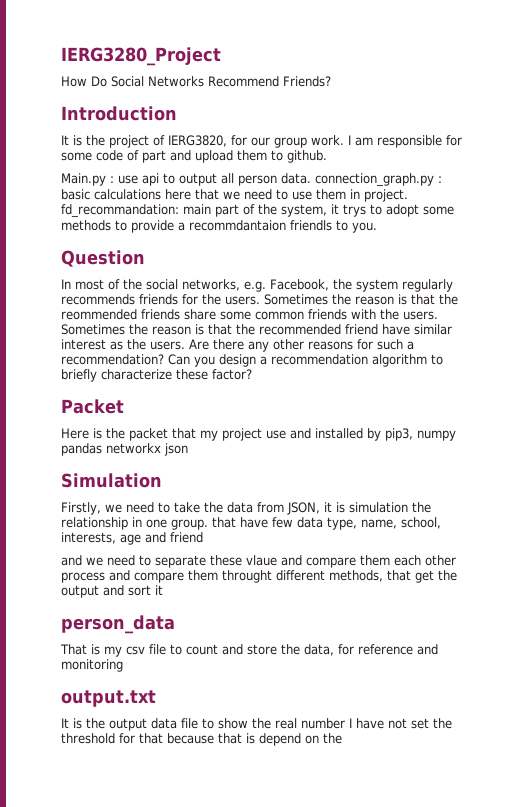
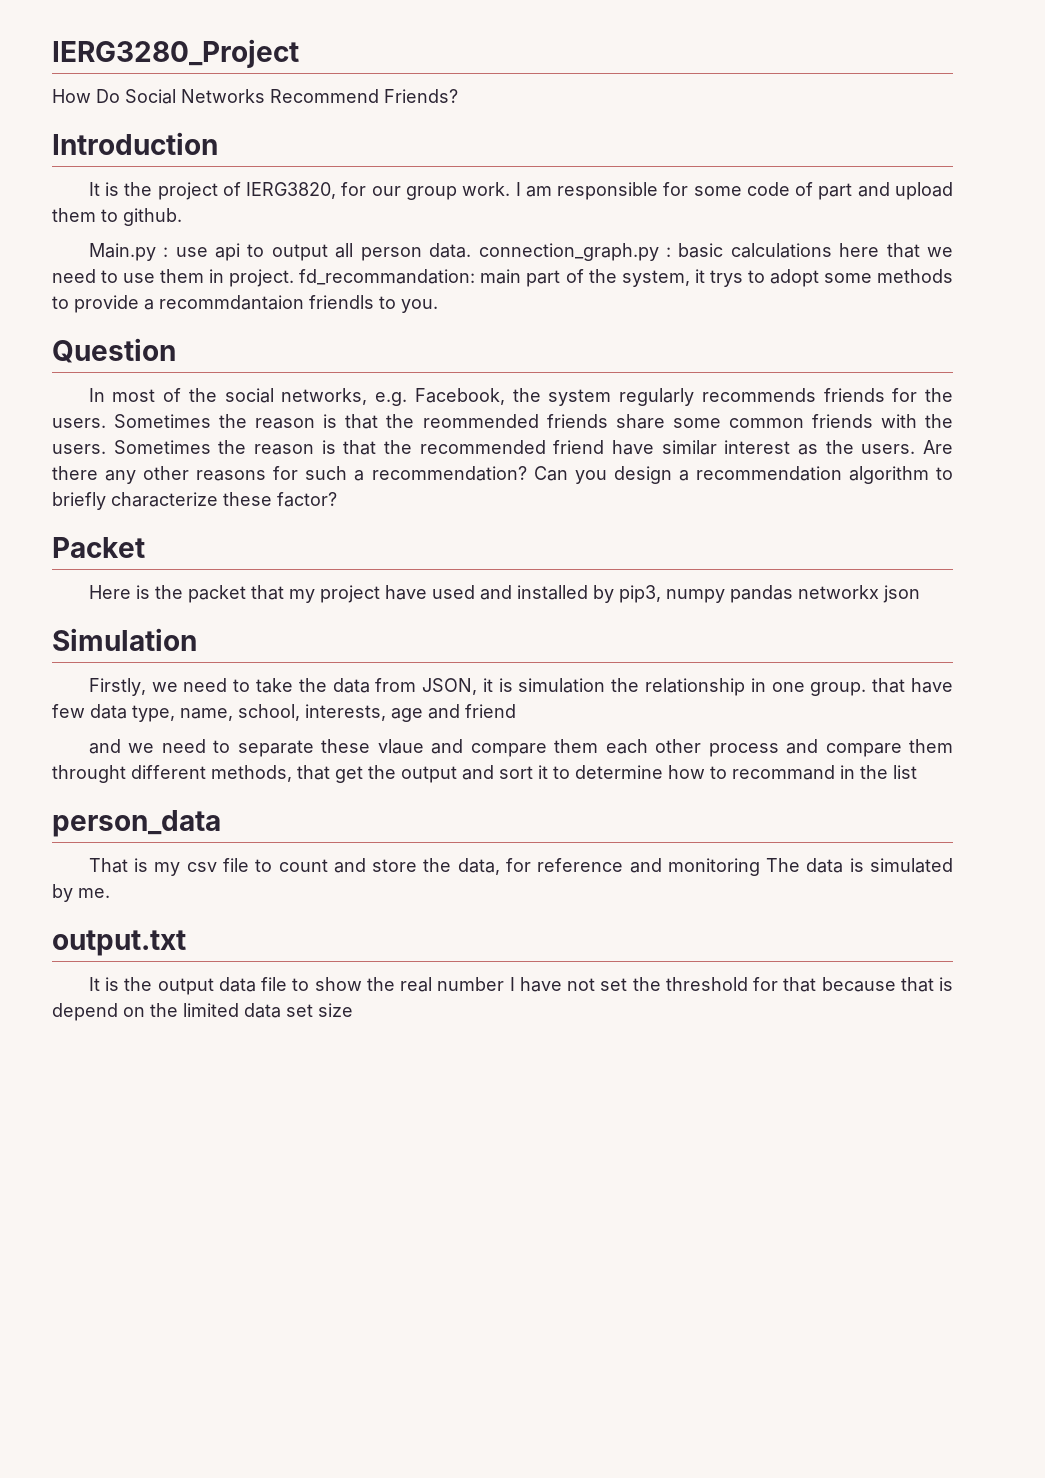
- Here is the packet that my project use and installed by pip3, numpy pandas networkx json
+ Here is the packet that my project have used and installed by pip3, numpy pandas networkx json
- and we need to separate these vlaue and compare them each other process and compare them throught different methods, that get the output and sort it
+ and we need to separate these vlaue and compare them each other process and compare them throught different methods, that get the output and sort it to determine how to recommand in the list
- That is my csv file to count and store the data, for reference and monitoring
+ That is my csv file to count and store the data, for reference and monitoring The data is simulated by me.
- It is the output data file to show the real number I have not set the threshold for that because that is depend on the
+ It is the output data file to show the real number I have not set the threshold for that because that is depend on the limited data set size

